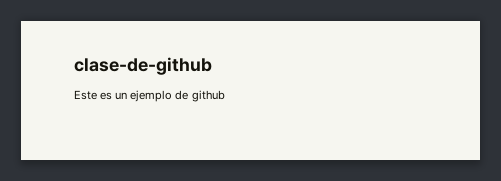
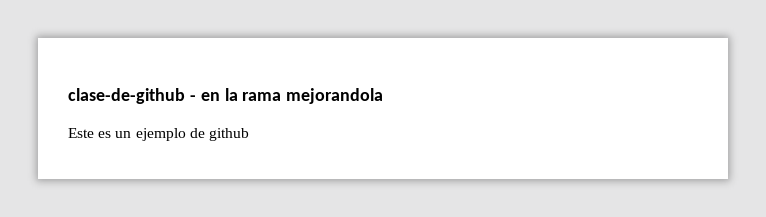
- clase-de-github
+ clase-de-github - en la rama mejorandola

